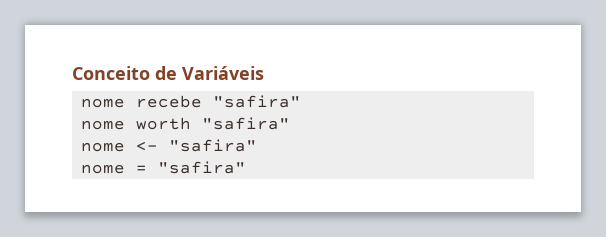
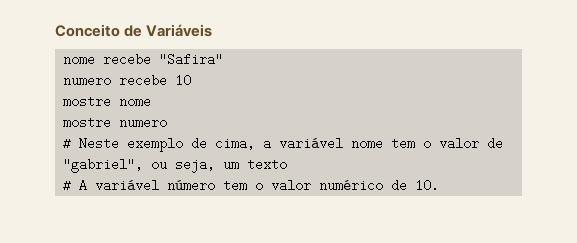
- nome recebe "safira"
- nome worth "safira"
- nome <- "safira"
- nome = "safira"
+ nome recebe "Safira"
+ numero recebe 10
+ mostre nome
+ mostre numero
+ # Neste exemplo de cima, a variável nome tem o valor de "gabriel", ou seja, um texto
+ # A variável número tem o valor numérico de 10.

